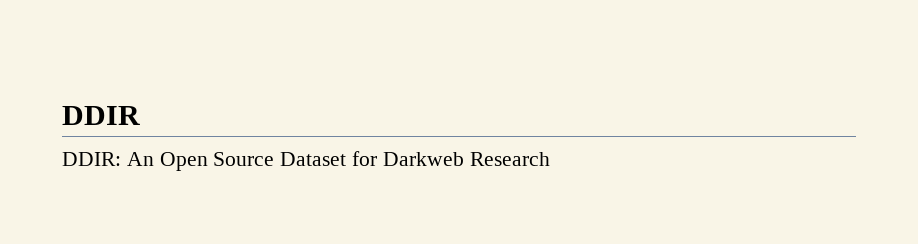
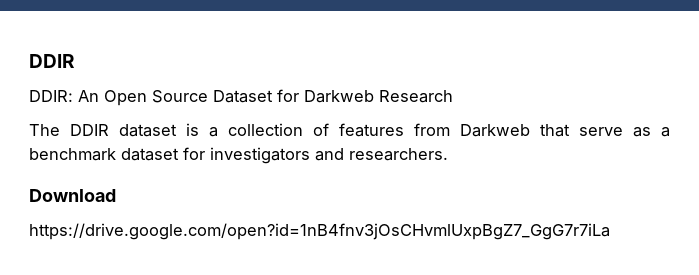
+ The DDIR dataset is a collection of features from Darkweb that serve as a benchmark dataset for investigators and researchers.
+ Download
+ https://drive.google.com/open?id=1nB4fnv3jOsCHvmlUxpBgZ7_GgG7r7iLa

